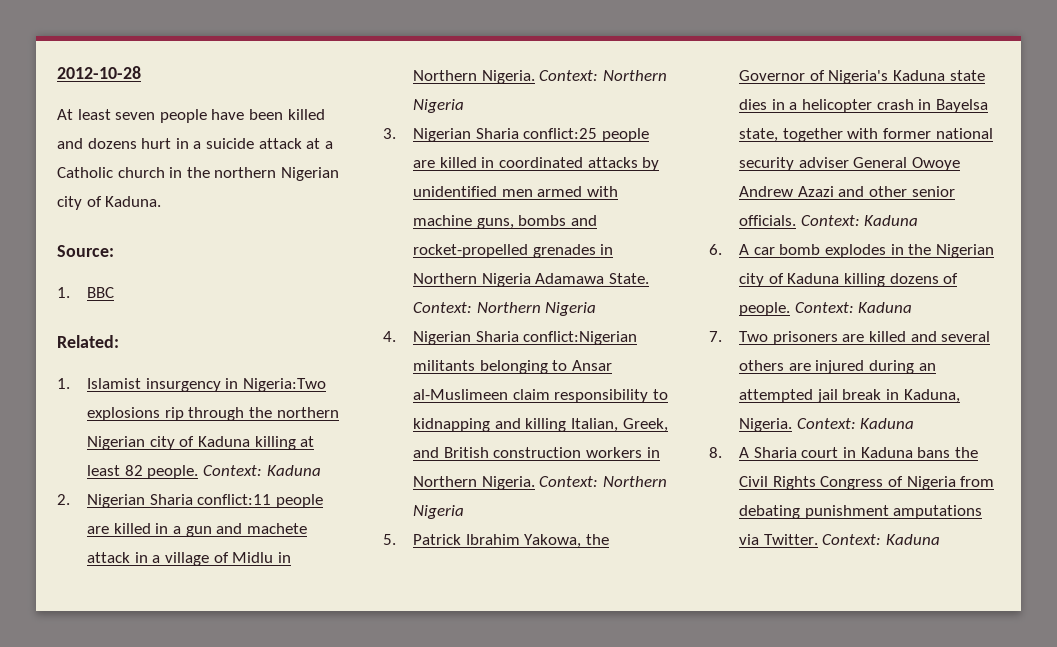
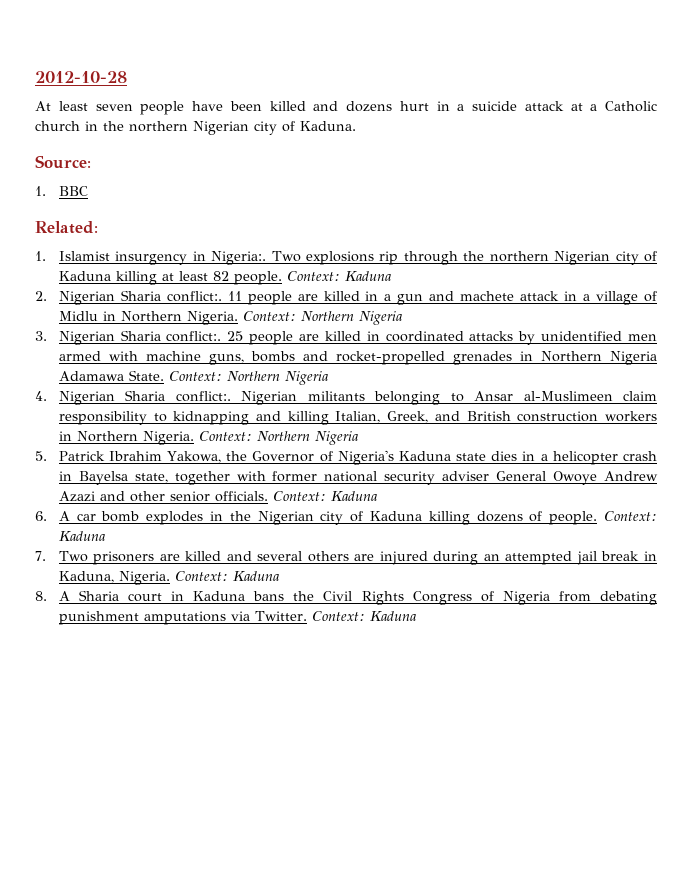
- 1. Islamist insurgency in Nigeria:Two explosions rip through the northern Nigerian city of Kaduna killing at least 82 people.
+ 1. Islamist insurgency in Nigeria:. Two explosions rip through the northern Nigerian city of Kaduna killing at least 82 people.
- 2. Nigerian Sharia conflict:11 people are killed in a gun and machete attack in a village of Midlu in Northern Nigeria.
+ 2. Nigerian Sharia conflict:. 11 people are killed in a gun and machete attack in a village of Midlu in Northern Nigeria.
- 3. Nigerian Sharia conflict:25 people are killed in coordinated attacks by unidentified men armed with machine guns, bombs and rocket-propelled grenades in Northern Nigeria Adamawa State.
+ 3. Nigerian Sharia conflict:. 25 people are killed in coordinated attacks by unidentified men armed with machine guns, bombs and rocket-propelled grenades in Northern Nigeria Adamawa State.
- 4. Nigerian Sharia conflict:Nigerian militants belonging to Ansar al-Muslimeen claim responsibility to kidnapping and killing Italian, Greek, and British construction workers in Northern Nigeria.
+ 4. Nigerian Sharia conflict:. Nigerian militants belonging to Ansar al-Muslimeen claim responsibility to kidnapping and killing Italian, Greek, and British construction workers in Northern Nigeria.

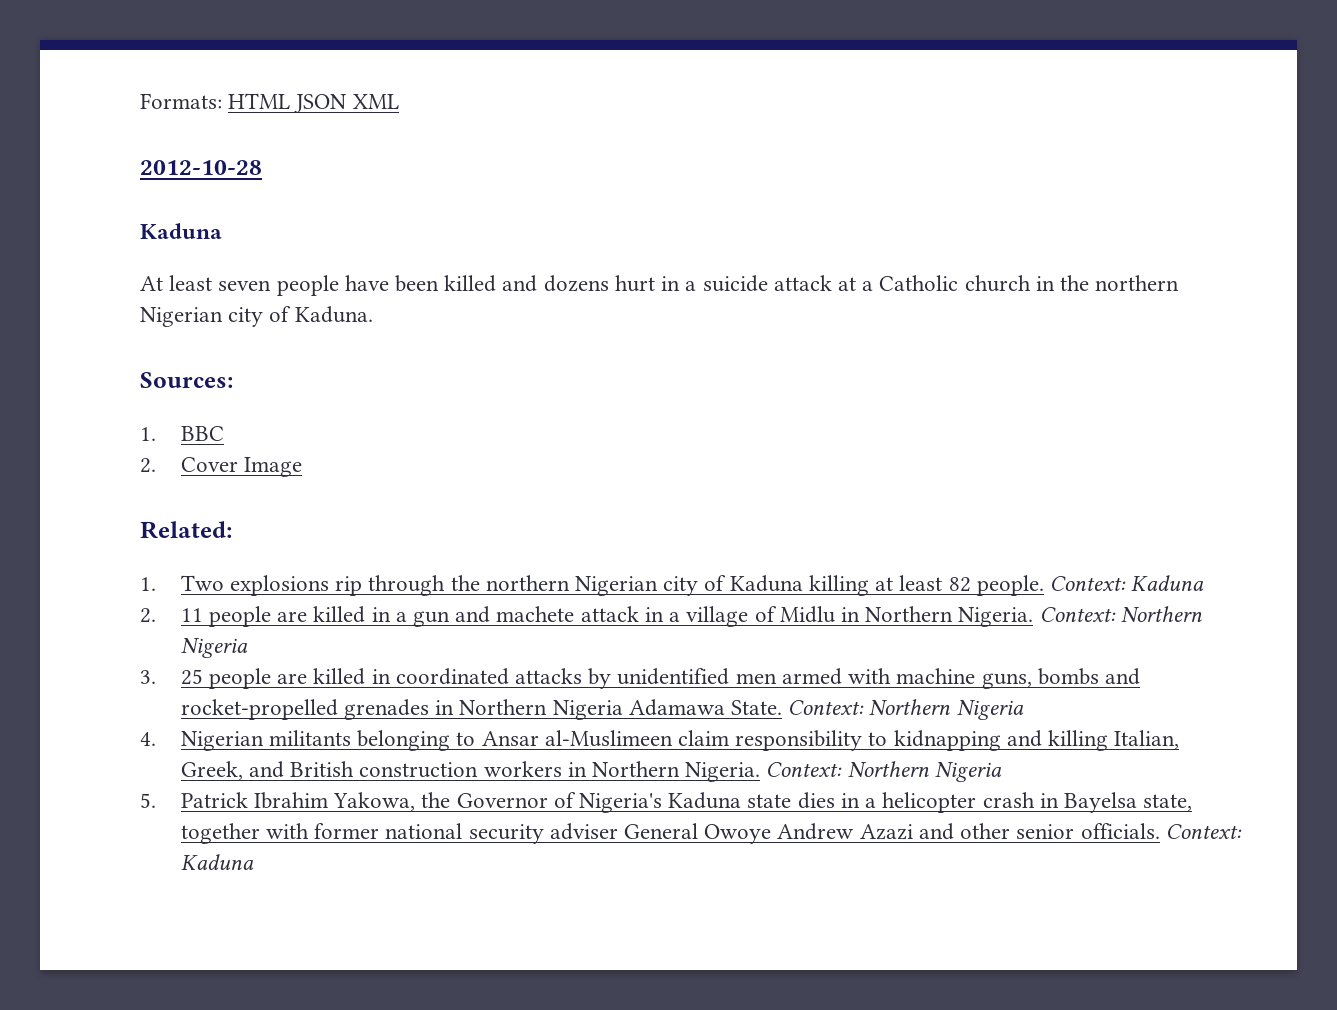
+ Formats: HTML JSON XML
  2012-10-28
+ Kaduna
- Source:
+ Sources:
+ 2. Cover Image
- 1. Islamist insurgency in Nigeria:. Two explosions rip through the northern Nigerian city of Kaduna killing at least 82 people.
+ 1. Two explosions rip through the northern Nigerian city of Kaduna killing at least 82 people.
- 2. Nigerian Sharia conflict:. 11 people are killed in a gun and machete attack in a village of Midlu in Northern Nigeria.
+ 2. 11 people are killed in a gun and machete attack in a village of Midlu in Northern Nigeria.
- 3. Nigerian Sharia conflict:. 25 people are killed in coordinated attacks by unidentified men armed with machine guns, bombs and rocket-propelled grenades in Northern Nigeria Adamawa State.
+ 3. 25 people are killed in coordinated attacks by unidentified men armed with machine guns, bombs and rocket-propelled grenades in Northern Nigeria Adamawa State.
- 4. Nigerian Sharia conflict:. Nigerian militants belonging to Ansar al-Muslimeen claim responsibility to kidnapping and killing Italian, Greek, and British construction workers in Northern Nigeria.
+ 4. Nigerian militants belonging to Ansar al-Muslimeen claim responsibility to kidnapping and killing Italian, Greek, and British construction workers in Northern Nigeria.
- 6. A car bomb explodes in the Nigerian city of Kaduna killing dozens of people. Context: Kaduna
- 7. Two prisoners are killed and several others are injured during an attempted jail break in Kaduna, Nigeria. Context: Kaduna
- 8. A Sharia court in Kaduna bans the Civil Rights Congress of Nigeria from debating punishment amputations via Twitter. Context: Kaduna

